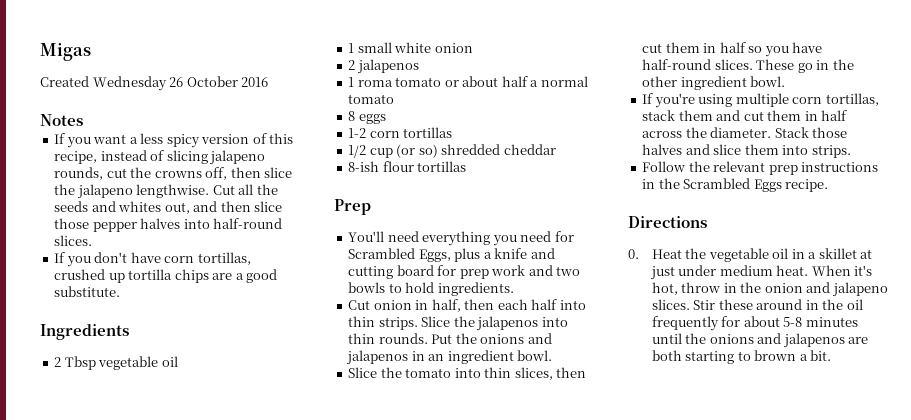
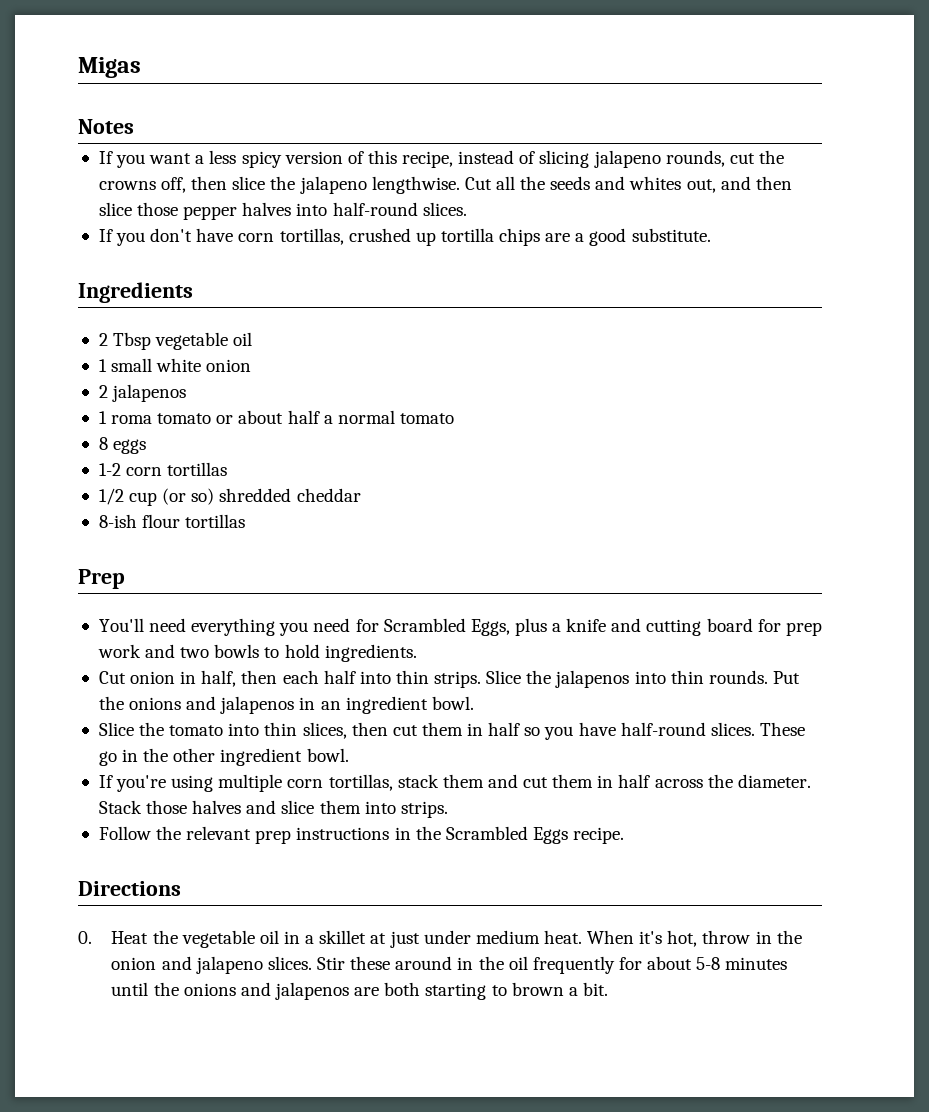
- Created Wednesday 26 October 2016

